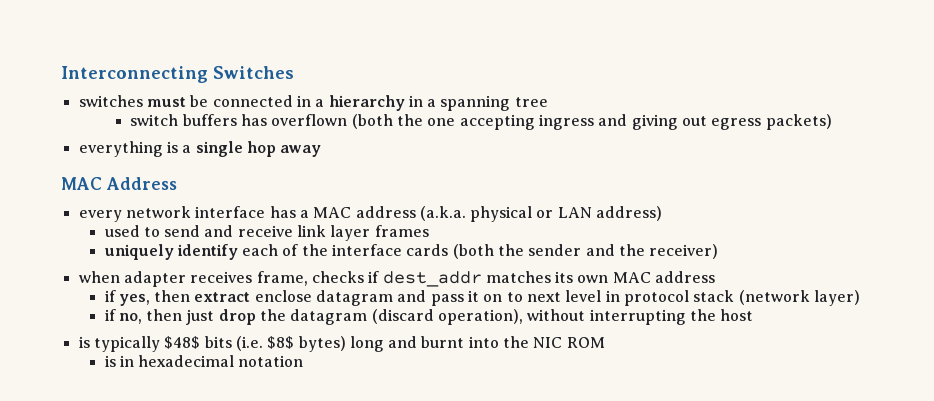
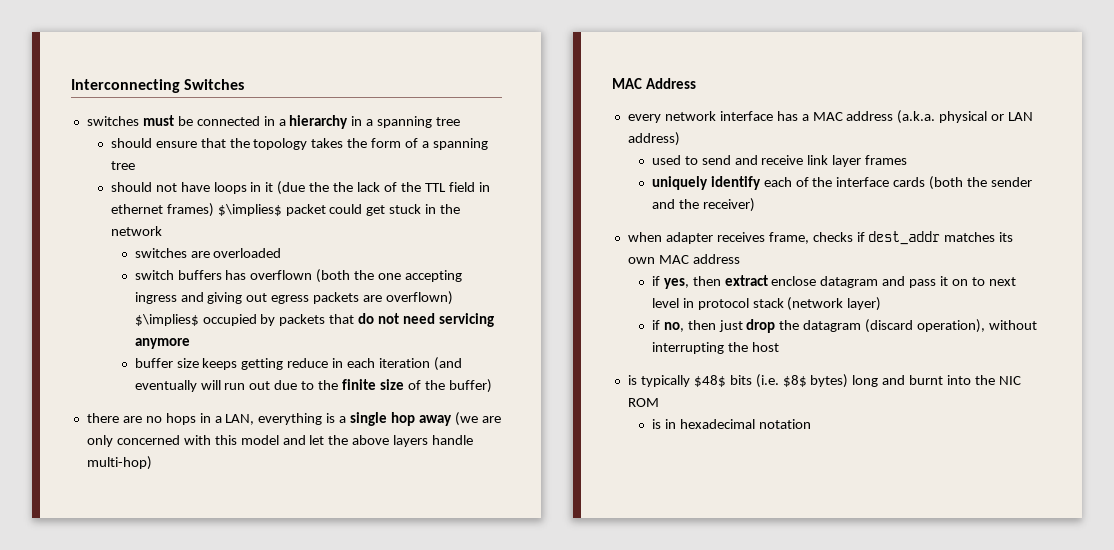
+ should ensure that the topology takes the form of a spanning tree
+ should not have loops in it (due the the lack of the TTL field in ethernet frames) $\implies$ packet could get stuck in the network
+ switches are overloaded
- switch buffers has overflown (both the one accepting ingress and giving out egress packets)
- everything is a single hop away
+ switch buffers has overflown (both the one accepting ingress and giving out egress packets are overflown) $\implies$ occupied by packets that do not need servicing anymore
+ buffer size keeps getting reduce in each iteration (and eventually will run out due to the finite size of the buffer)
+ there are no hops in a LAN, everything is a single hop away (we are only concerned with this model and let the above layers handle multi-hop)

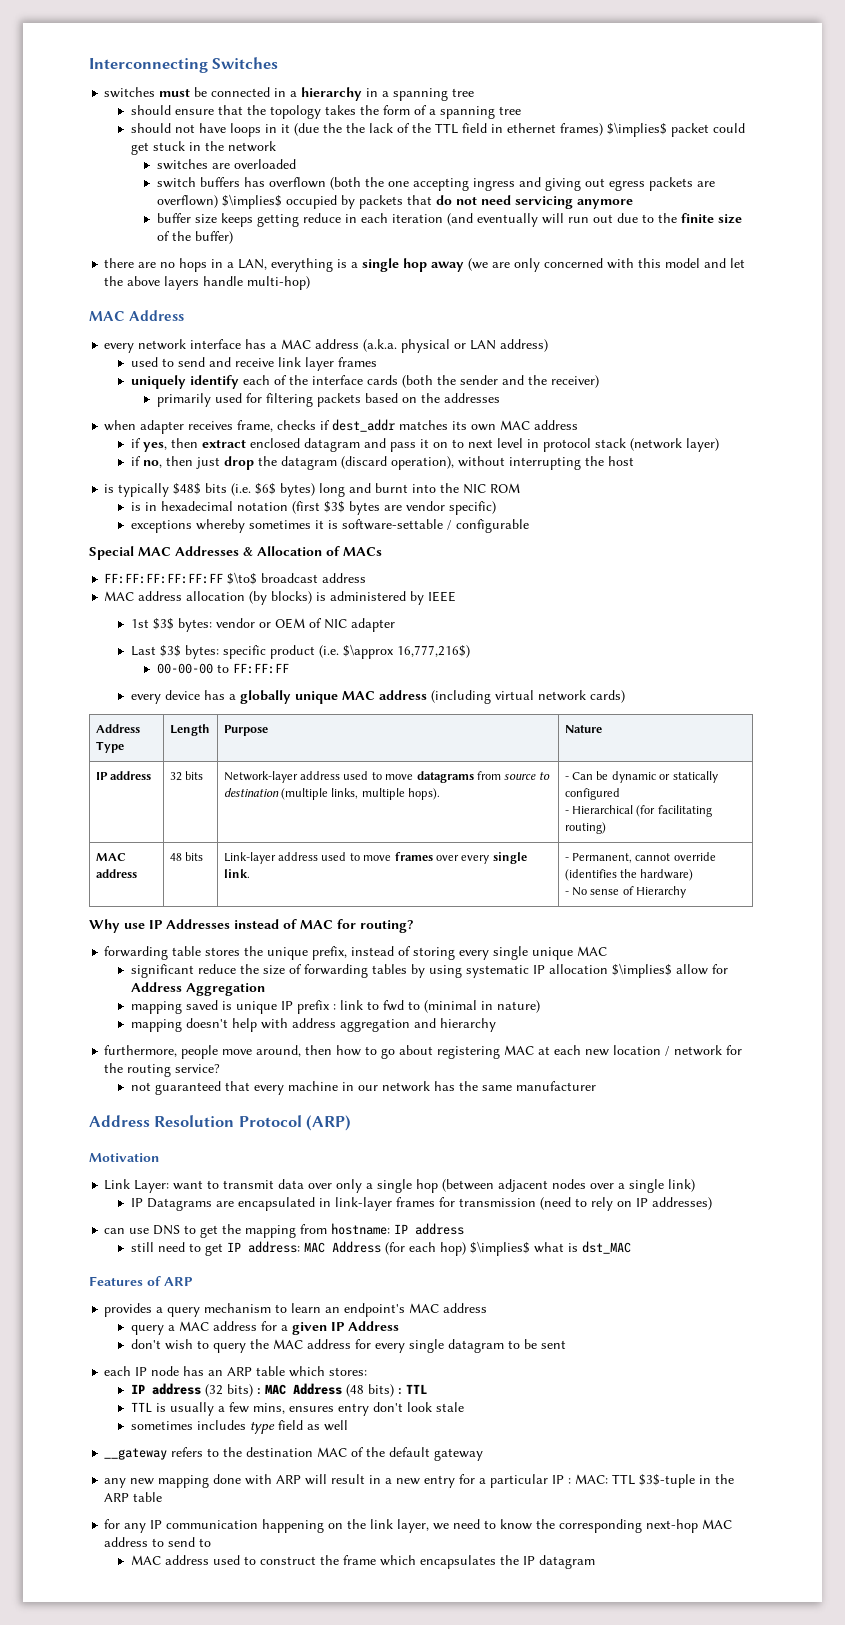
+ primarily used for filtering packets based on the addresses
- if yes, then extract enclose datagram and pass it on to next level in protocol stack (network layer)
+ if yes, then extract enclosed datagram and pass it on to next level in protocol stack (network layer)
- is typically $48$ bits (i.e. $8$ bytes) long and burnt into the NIC ROM
+ is typically $48$ bits (i.e. $6$ bytes) long and burnt into the NIC ROM
- is in hexadecimal notation
+ is in hexadecimal notation (first $3$ bytes are vendor specific)
+ exceptions whereby sometimes it is software-settable / configurable
+ Special MAC Addresses & Allocation of MACs
+ FF:FF:FF:FF:FF:FF $\to$ broadcast address
+ MAC address allocation (by blocks) is administered by IEEE
+ 1st $3$ bytes: vendor or OEM of NIC adapter
+ Last $3$ bytes: specific product (i.e. $\approx 16,777,216$)
+ 00-00-00 to FF:FF:FF
+ every device has a globally unique MAC address (including virtual network cards)
+ Address Type | Length | Purpose | Nature
+ IP address | 32 bits | Network-layer address used to move datagrams from source to destination (multiple links, multiple hops). | - Can be dynamic or statically configured
+ - Hierarchical (for facilitating routing)
+ MAC address | 48 bits | Link-layer address used to move frames over every single link. | - Permanent, cannot override (identifies the hardware)
+ - No sense of Hierarchy
+ Why use IP Addresses instead of MAC for routing?
+ forwarding table stores the unique prefix, instead of storing every single unique MAC
+ significant reduce the size of forwarding tables by using systematic IP allocation $\implies$ allow for Address Aggregation
+ mapping saved is unique IP prefix : link to fwd to (minimal in nature)
+ mapping doesn't help with address aggregation and hierarchy
+ furthermore, people move around, then how to go about registering MAC at each new location / network for the routing service?
+ not guaranteed that every machine in our network has the same manufacturer
+ Address Resolution Protocol (ARP)
+ Motivation
+ Link Layer: want to transmit data over only a single hop (between adjacent nodes over a single link)
+ IP Datagrams are encapsulated in link-layer frames for transmission (need to rely on IP addresses)
+ can use DNS to get the mapping from hostname: IP address
+ still need to get IP address: MAC Address (for each hop) $\implies$ what is dst_MAC
+ Features of ARP
+ provides a query mechanism to learn an endpoint's MAC address
+ query a MAC address for a given IP Address
+ don't wish to query the MAC address for every single datagram to be sent
+ each IP node has an ARP table which stores:
+ IP address (32 bits) : MAC Address (48 bits) : TTL
+ TTL is usually a few mins, ensures entry don't look stale
+ sometimes includes type field as well
+ __gateway refers to the destination MAC of the default gateway
+ any new mapping done with ARP will result in a new entry for a particular IP : MAC: TTL $3$-tuple in the ARP table
+ for any IP communication happening on the link layer, we need to know the corresponding next-hop MAC address to send to
+ MAC address used to construct the frame which encapsulates the IP datagram

